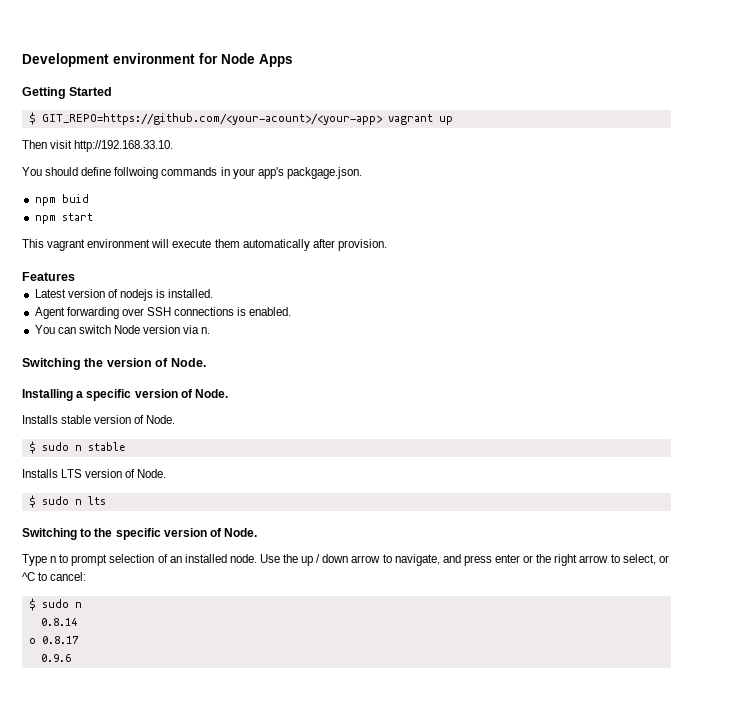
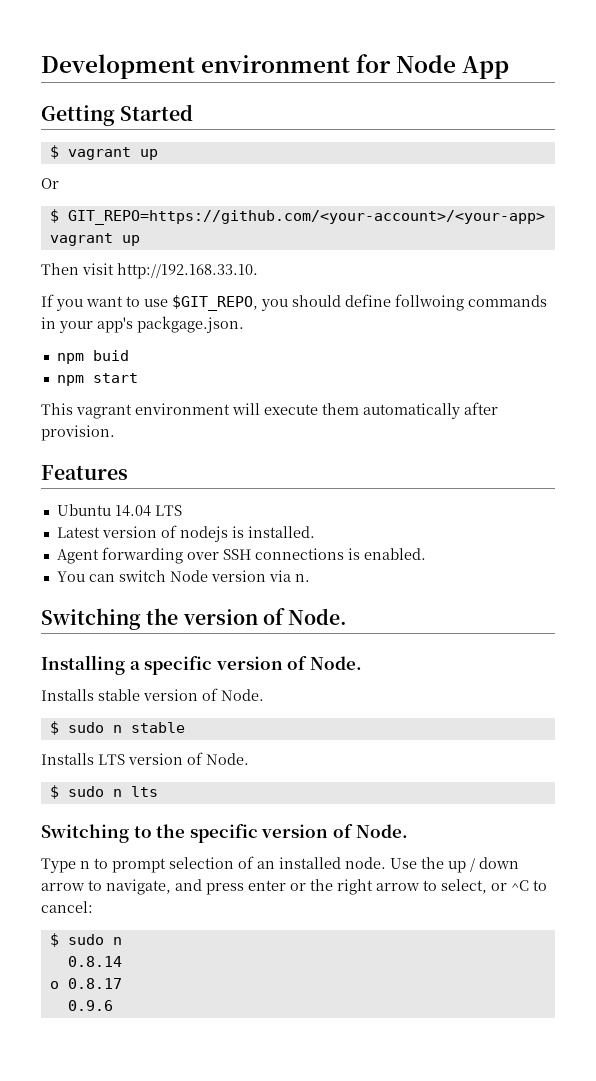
- Development environment for Node Apps
+ Development environment for Node App
- $ GIT_REPO=https://github.com/<your-acount>/<your-app> vagrant up
+ $ vagrant up
+ Or
+ $ GIT_REPO=https://github.com/<your-account>/<your-app> vagrant up
- You should define follwoing commands in your app's packgage.json.
+ If you want to use $GIT_REPO, you should define follwoing commands in your app's packgage.json.
+ Ubuntu 14.04 LTS

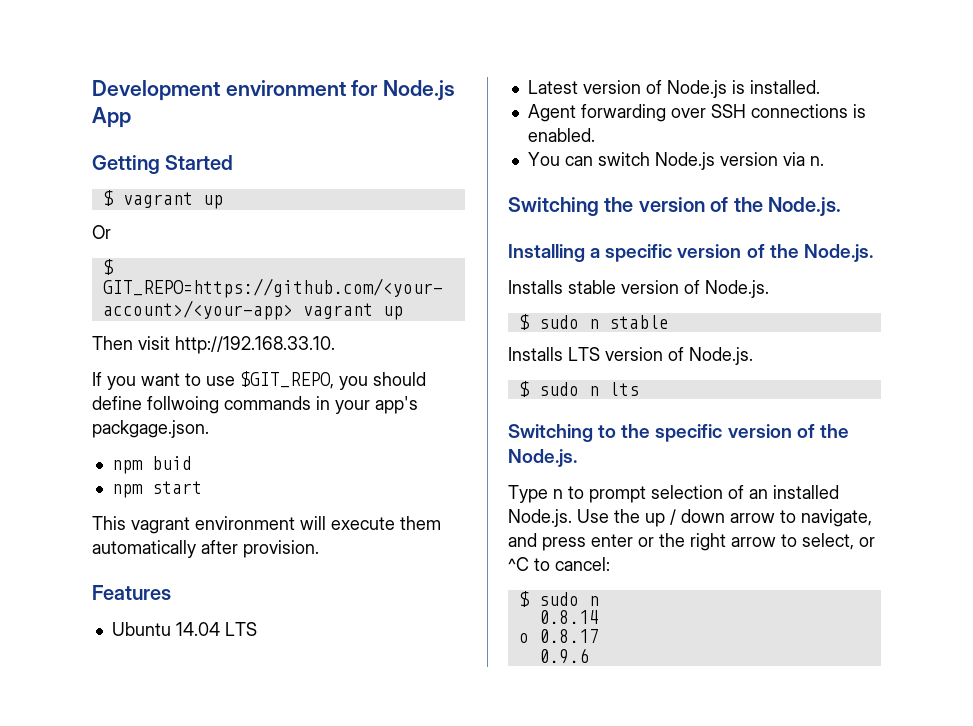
- Development environment for Node App
+ Development environment for Node.js App
- Latest version of nodejs is installed.
+ Latest version of Node.js is installed.
- You can switch Node version via n.
+ You can switch Node.js version via n.
- Switching the version of Node.
+ Switching the version of the Node.js.
- Installing a specific version of Node.
+ Installing a specific version of the Node.js.
- Installs stable version of Node.
+ Installs stable version of Node.js.
- Installs LTS version of Node.
+ Installs LTS version of Node.js.
- Switching to the specific version of Node.
+ Switching to the specific version of the Node.js.
- Type n to prompt selection of an installed node. Use the up / down arrow to navigate, and press enter or the right arrow to select, or ^C to cancel:
+ Type n to prompt selection of an installed Node.js. Use the up / down arrow to navigate, and press enter or the right arrow to select, or ^C to cancel:

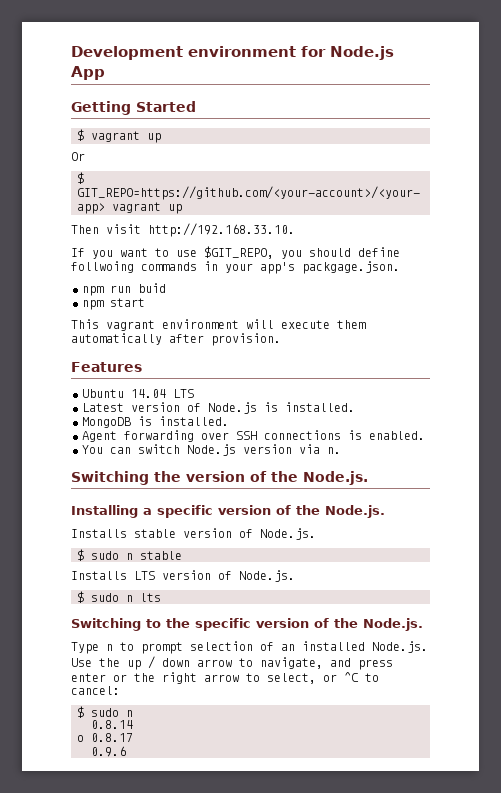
- npm buid
+ npm run buid
+ MongoDB is installed.

